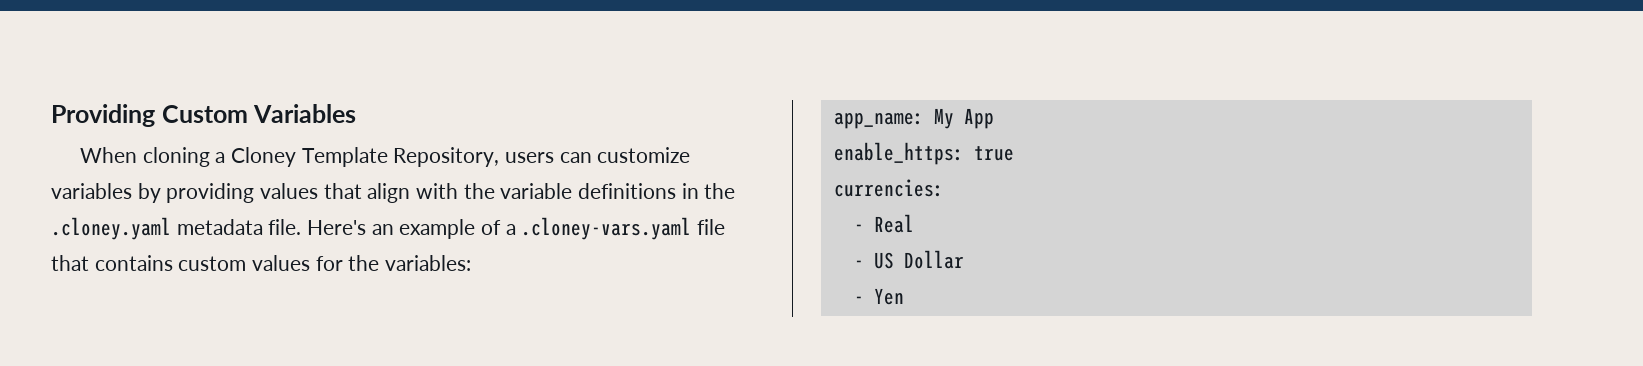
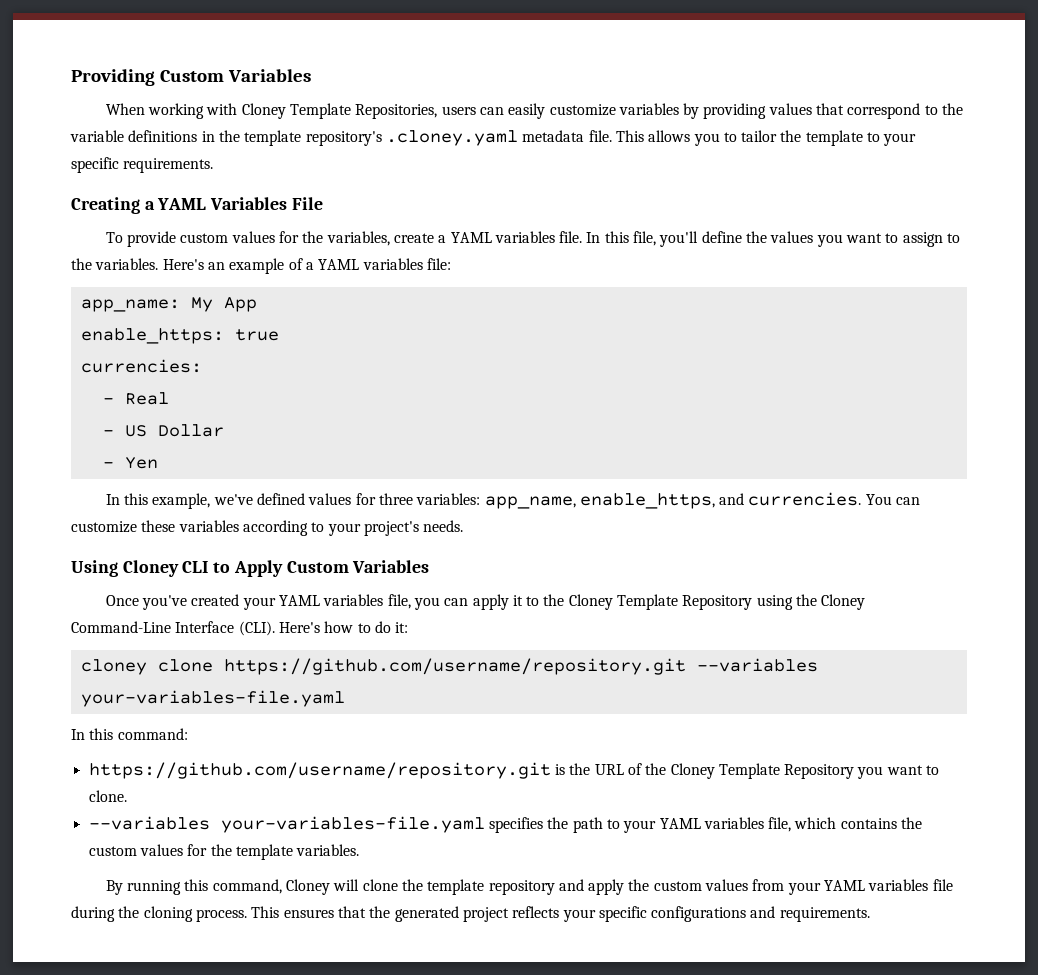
- When cloning a Cloney Template Repository, users can customize variables by providing values that align with the variable definitions in the .cloney.yaml metadata file.
+ When working with Cloney Template Repositories, users can easily customize variables by providing values that correspond to the variable definitions in the template repository's .cloney.yaml metadata file.
+ This allows you to tailor the template to your specific requirements.
+ Creating a YAML Variables File
+ To provide custom values for the variables, create a YAML variables file. In this file, you'll define the values you want to assign to the variables.
- Here's an example of a .cloney-vars.yaml file that contains custom values for the variables:
+ Here's an example of a YAML variables file:
+ In this example, we've defined values for three variables: app_name, enable_https, and currencies. You can customize these variables according to your project's needs.
+ Using Cloney CLI to Apply Custom Variables
+ Once you've created your YAML variables file, you can apply it to the Cloney Template Repository using the Cloney Command-Line Interface (CLI). Here's how to do it:
+ cloney clone https://github.com/username/repository.git --variables your-variables-file.yaml
+ In this command:
+ https://github.com/username/repository.git is the URL of the Cloney Template Repository you want to clone.
+ --variables your-variables-file.yaml specifies the path to your YAML variables file, which contains the custom values for the template variables.
+ By running this command, Cloney will clone the template repository and apply the custom values from your YAML variables file during the cloning process. This ensures that the generated project reflects your specific configurations and requirements.

